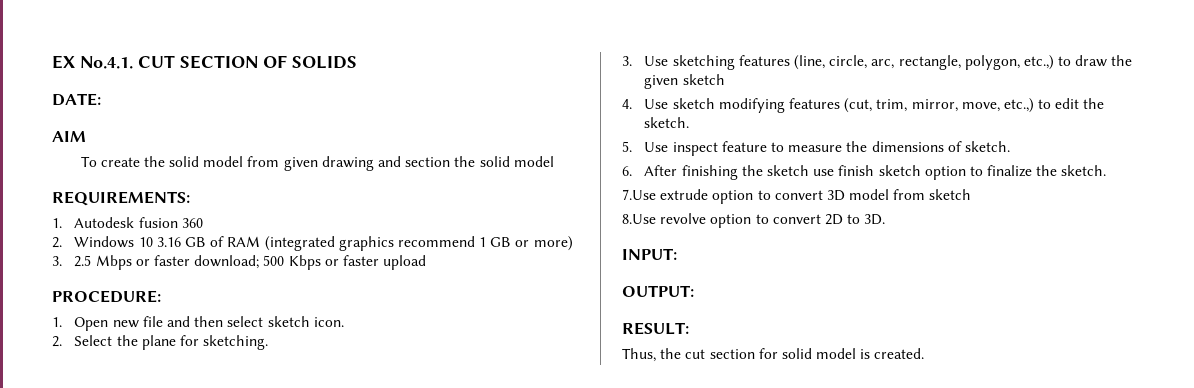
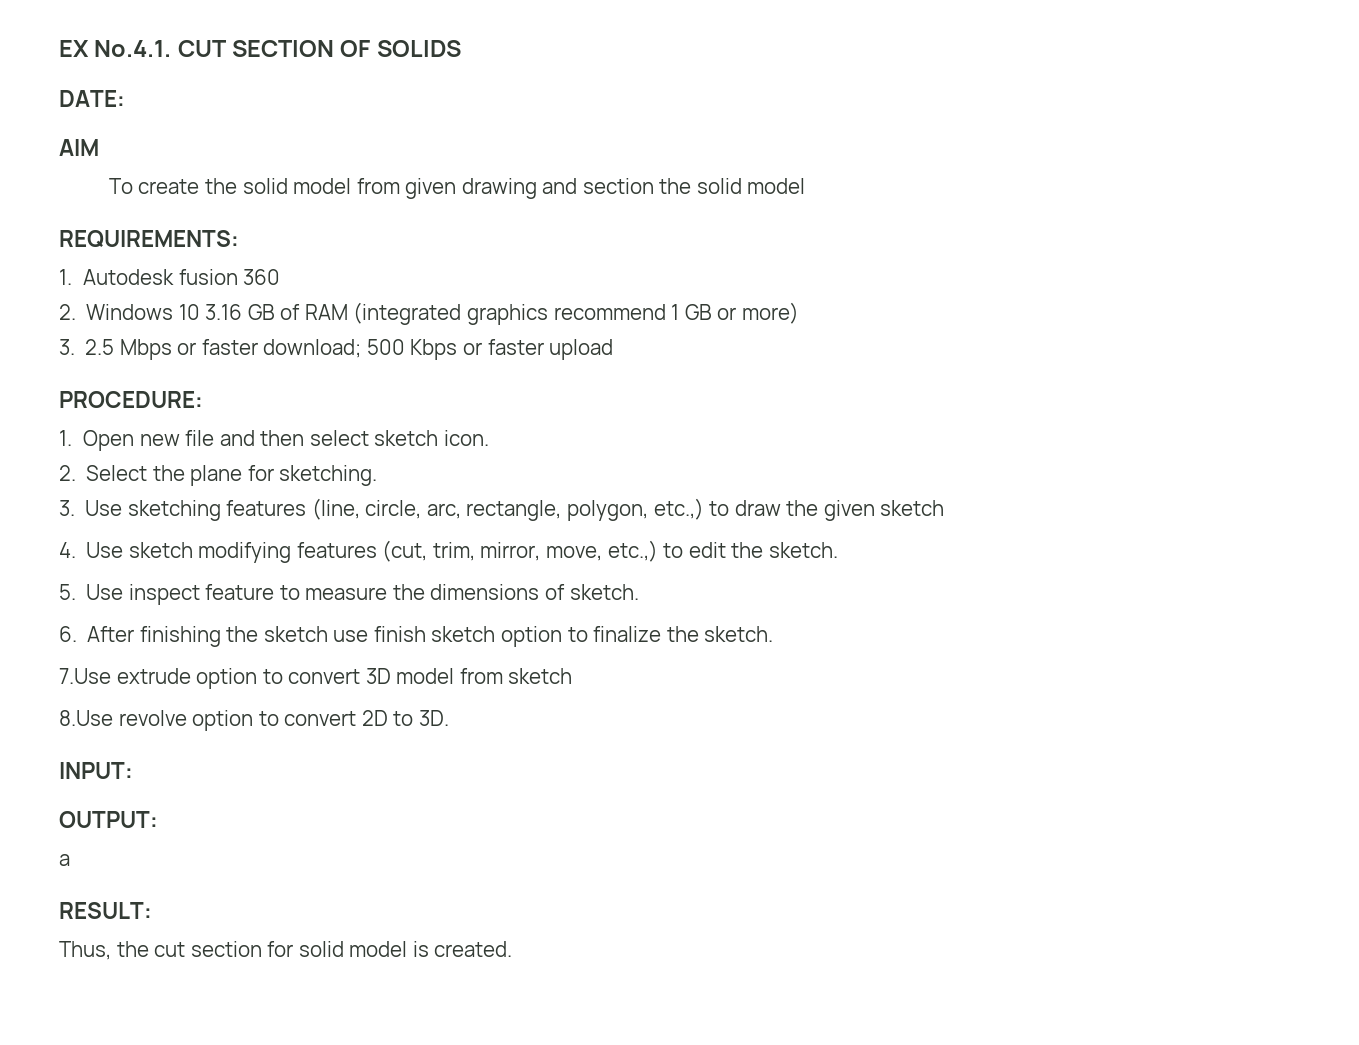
+ a

